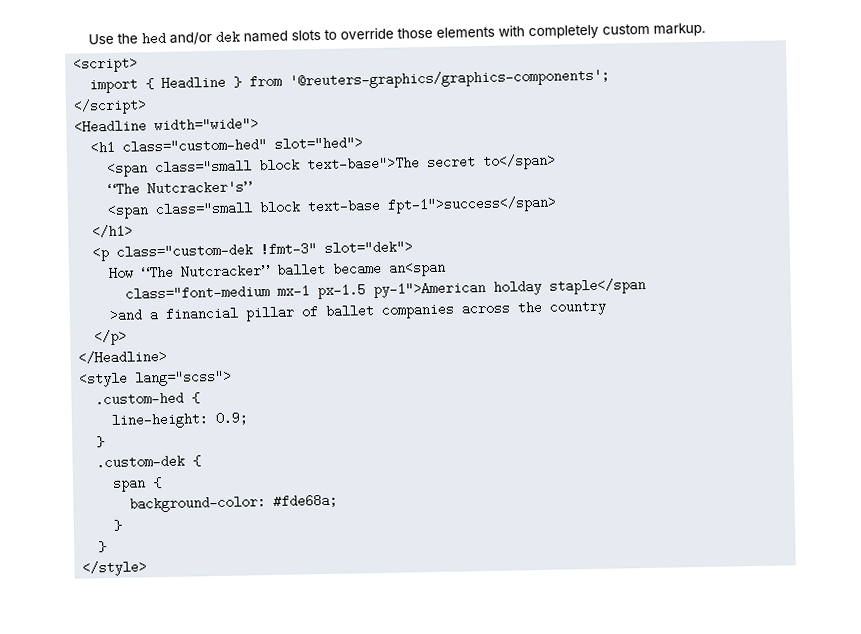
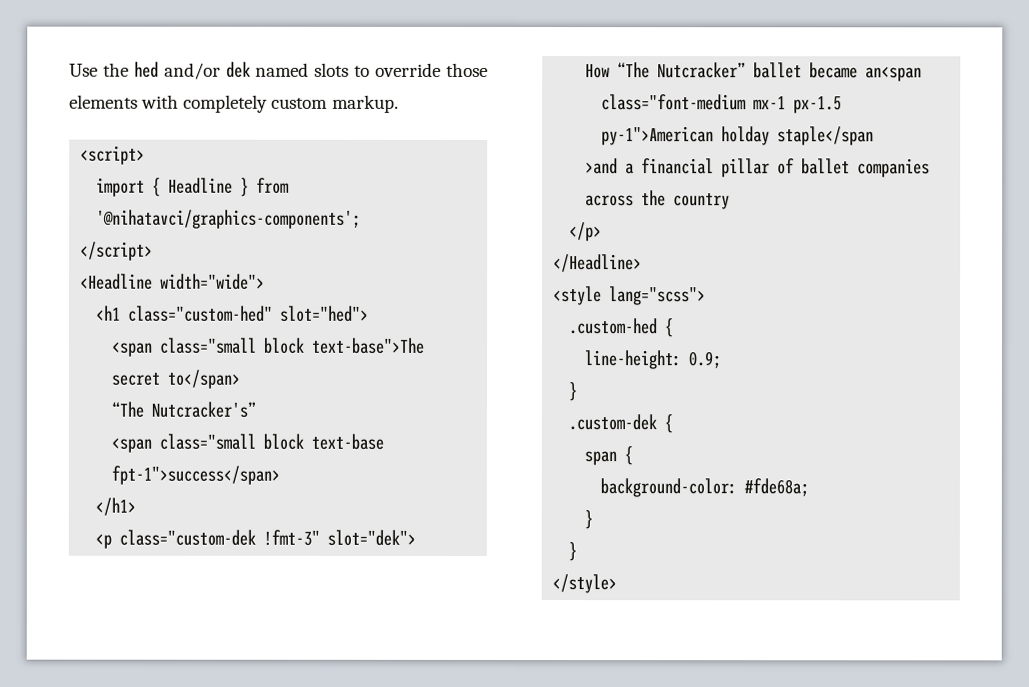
- import { Headline } from '@reuters-graphics/graphics-components';
+ import { Headline } from '@nihatavci/graphics-components';

